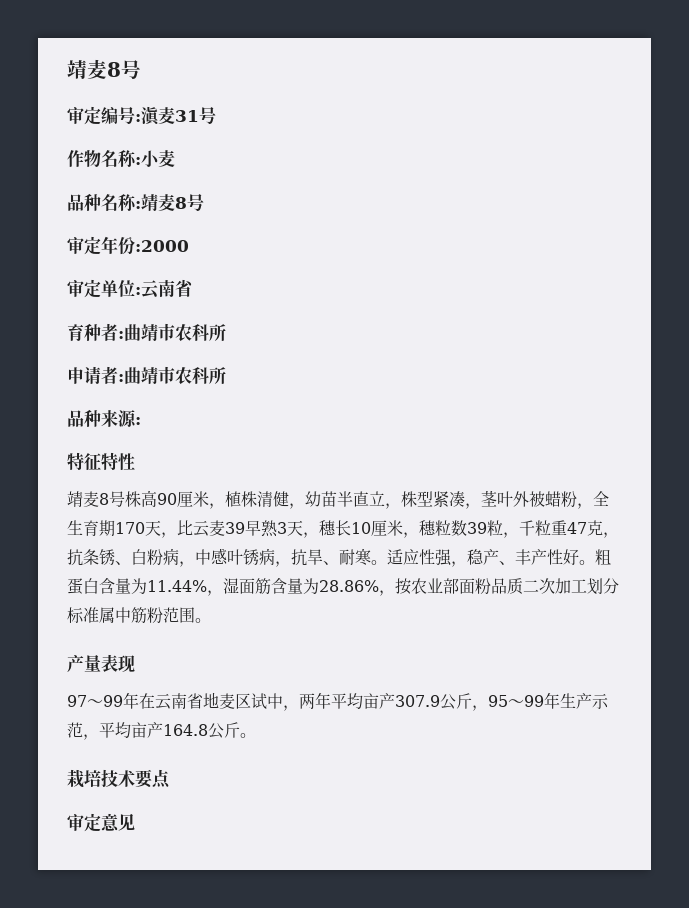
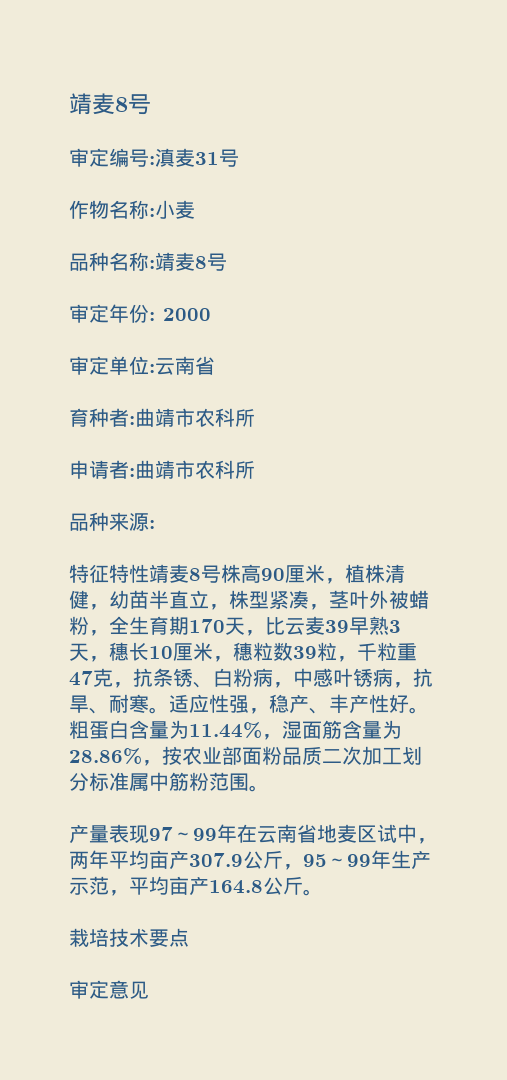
- 审定年份:2000
+ 审定年份: 2000
- 特征特性
- 靖麦8号株高90厘米，植株清健，幼苗半直立，株型紧凑，茎叶外被蜡粉，全生育期170天，比云麦39早熟3天，穗长10厘米，穗粒数39粒，千粒重47克，抗条锈、白粉病，中感叶锈病，抗旱、耐寒。
+ 特征特性靖麦8号株高90厘米，植株清健，幼苗半直立，株型紧凑，茎叶外被蜡粉，全生育期170天，比云麦39早熟3天，穗长10厘米，穗粒数39粒，千粒重47克，抗条锈、白粉病，中感叶锈病，抗旱、耐寒。
- 产量表现
- 97～99年在云南省地麦区试中，两年平均亩产307.9公斤，95～99年生产示范，平均亩产164.8公斤。
+ 产量表现97～99年在云南省地麦区试中，两年平均亩产307.9公斤，95～99年生产示范，平均亩产164.8公斤。

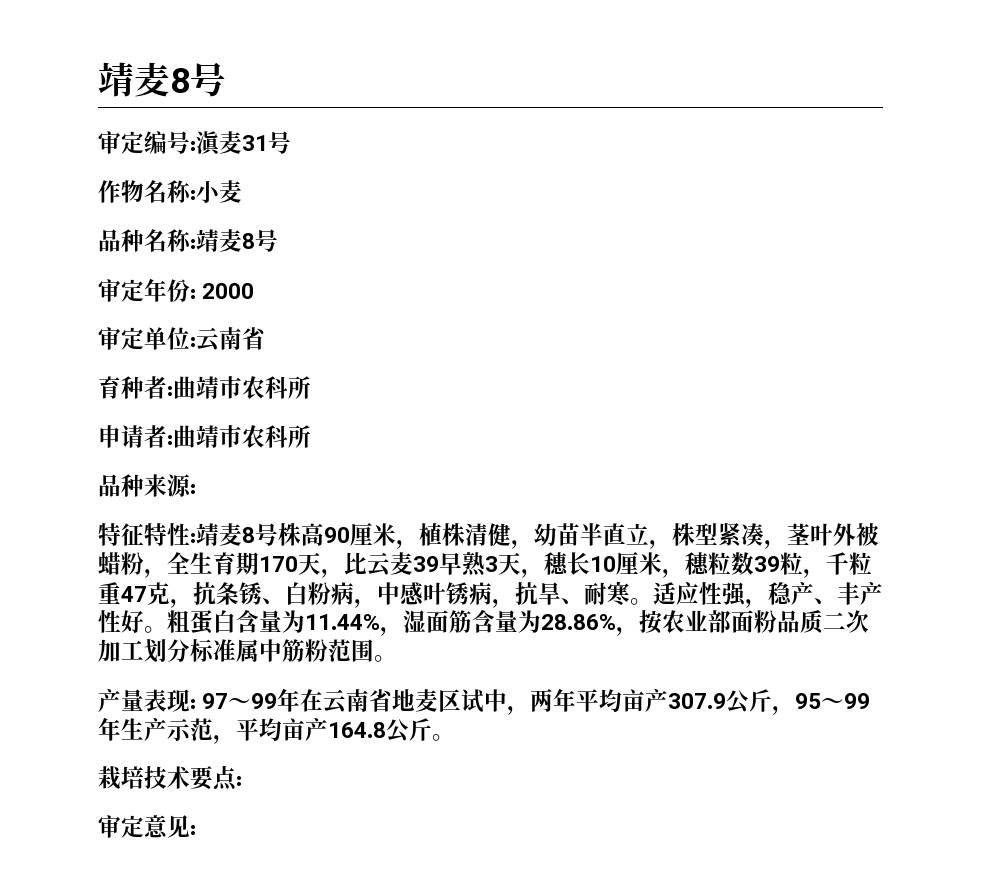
- 特征特性靖麦8号株高90厘米，植株清健，幼苗半直立，株型紧凑，茎叶外被蜡粉，全生育期170天，比云麦39早熟3天，穗长10厘米，穗粒数39粒，千粒重47克，抗条锈、白粉病，中感叶锈病，抗旱、耐寒。
+ 特征特性:靖麦8号株高90厘米，植株清健，幼苗半直立，株型紧凑，茎叶外被蜡粉，全生育期170天，比云麦39早熟3天，穗长10厘米，穗粒数39粒，千粒重47克，抗条锈、白粉病，中感叶锈病，抗旱、耐寒。
- 产量表现97～99年在云南省地麦区试中，两年平均亩产307.9公斤，95～99年生产示范，平均亩产164.8公斤。
+ 产量表现: 97～99年在云南省地麦区试中，两年平均亩产307.9公斤，95～99年生产示范，平均亩产164.8公斤。
- 栽培技术要点
+ 栽培技术要点:
- 审定意见
+ 审定意见:

